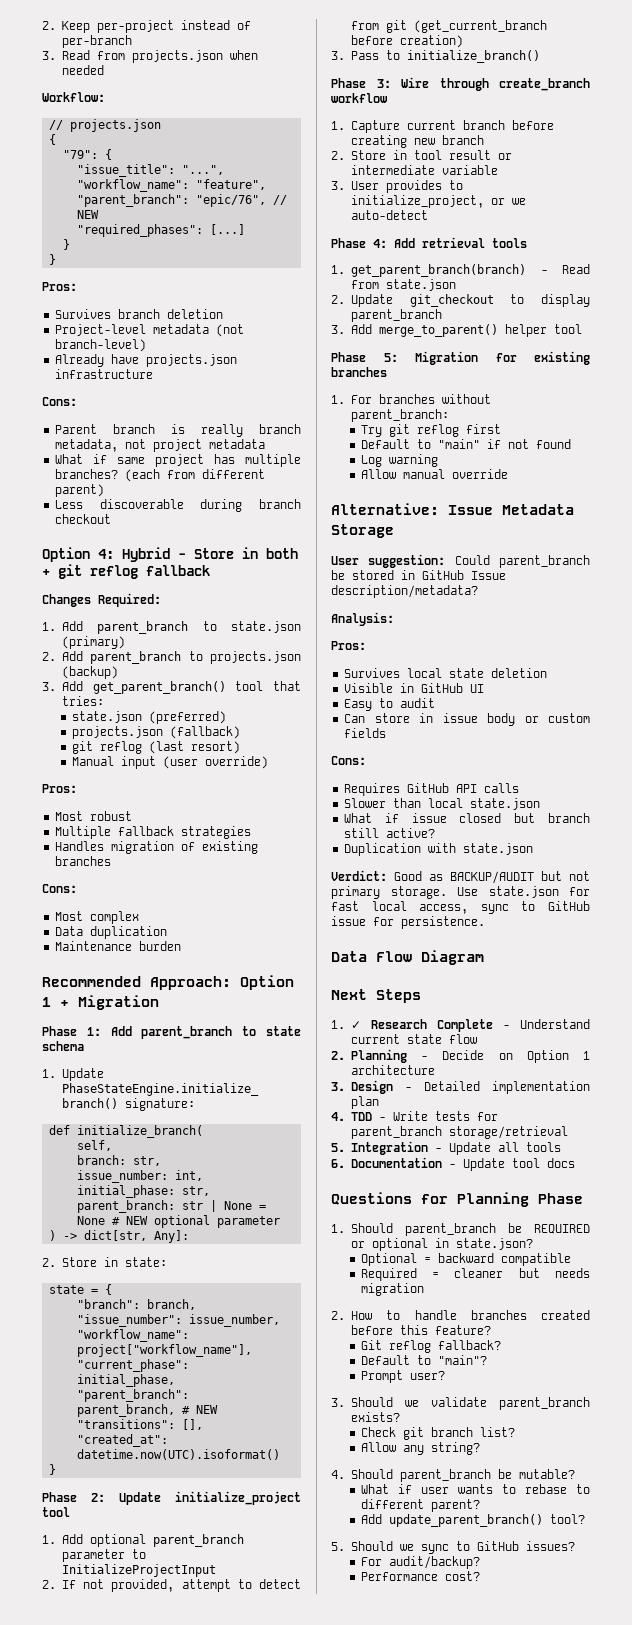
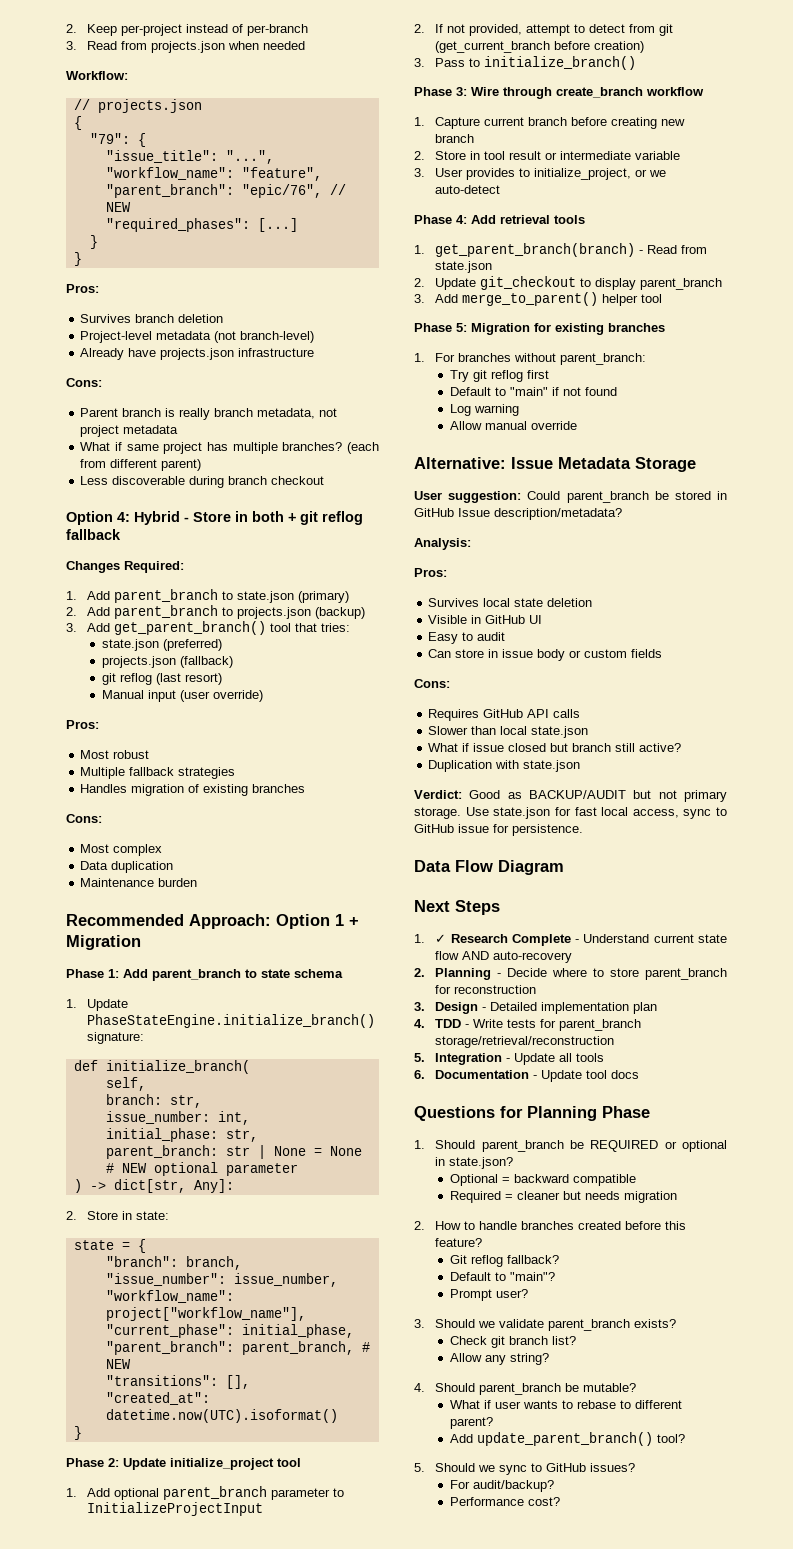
- 1. ✓ Research Complete - Understand current state flow
+ 1. ✓ Research Complete - Understand current state flow AND auto-recovery
- 2. Planning - Decide on Option 1 architecture
+ 2. Planning - Decide where to store parent_branch for reconstruction
- 4. TDD - Write tests for parent_branch storage/retrieval
+ 4. TDD - Write tests for parent_branch storage/retrieval/reconstruction

